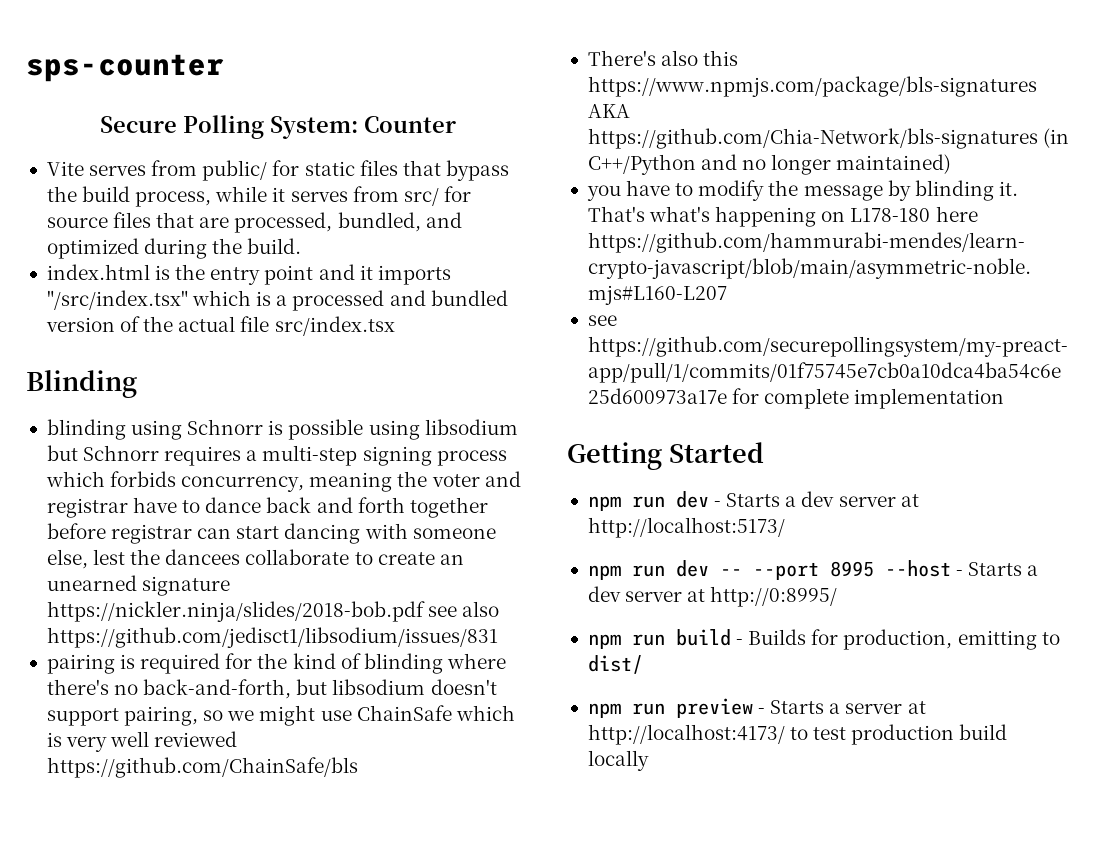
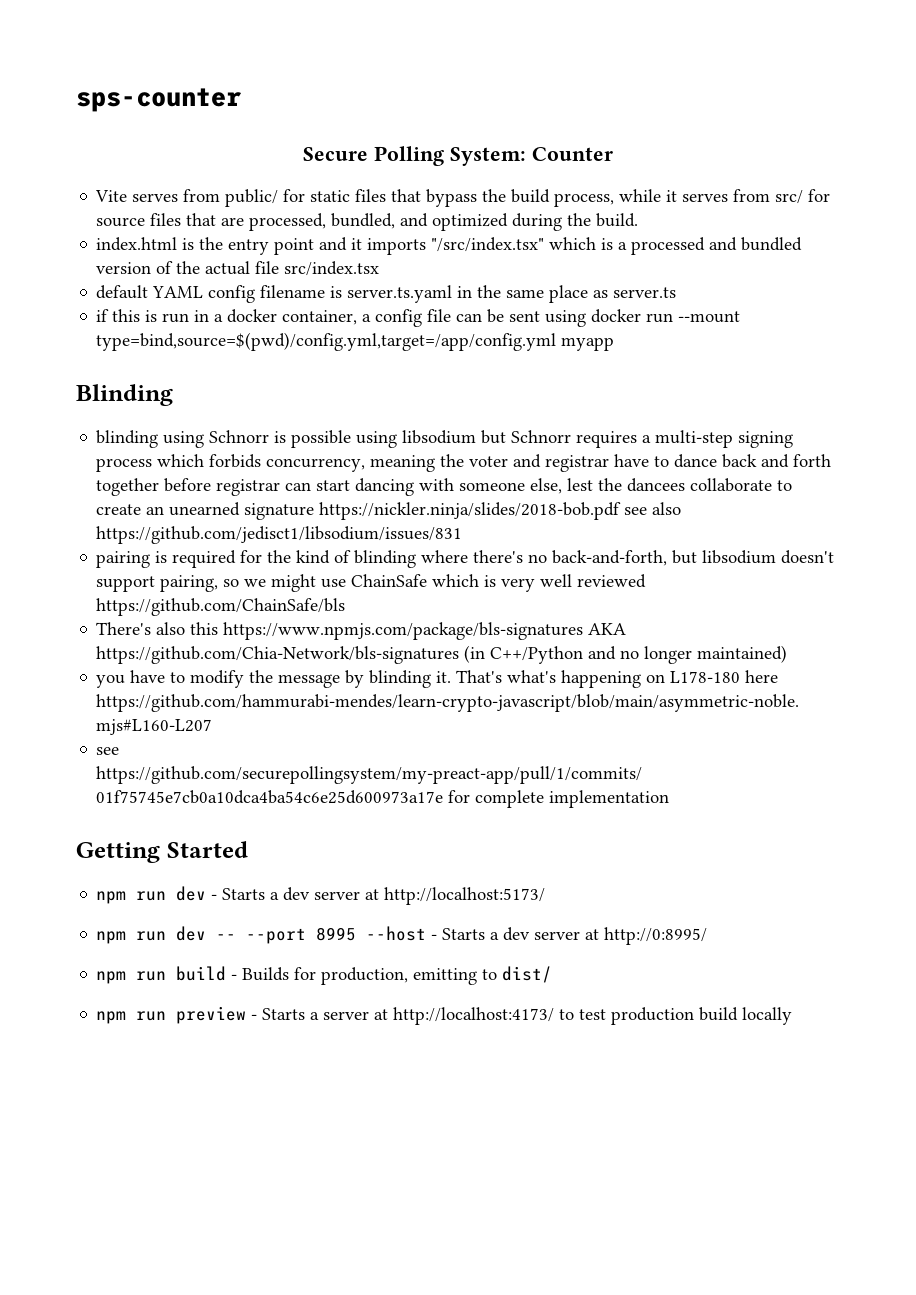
+ default YAML config filename is server.ts.yaml in the same place as server.ts
+ if this is run in a docker container, a config file can be sent using docker run --mount type=bind,source=$(pwd)/config.yml,target=/app/config.yml myapp

